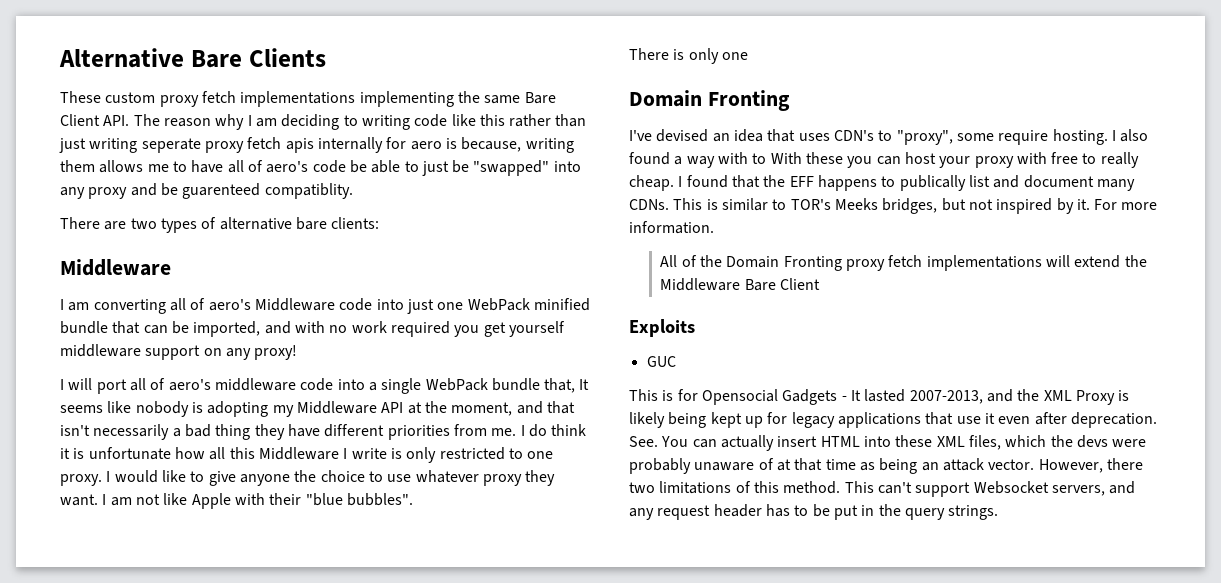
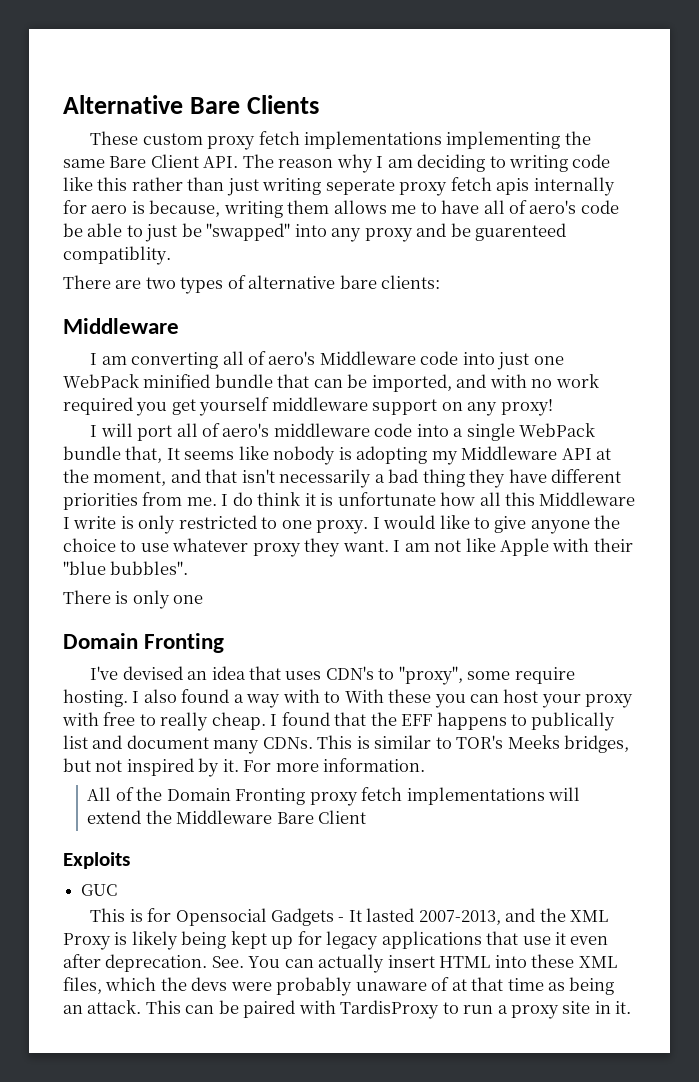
- See. You can actually insert HTML into these XML files, which the devs were probably unaware of at that time as being an attack vector. However, there two limitations of this method. This can't support Websocket servers, and any request header has to be put in the query strings.
+ See. You can actually insert HTML into these XML files, which the devs were probably unaware of at that time as being an attack. This can be paired with TardisProxy to run a proxy site in it.

